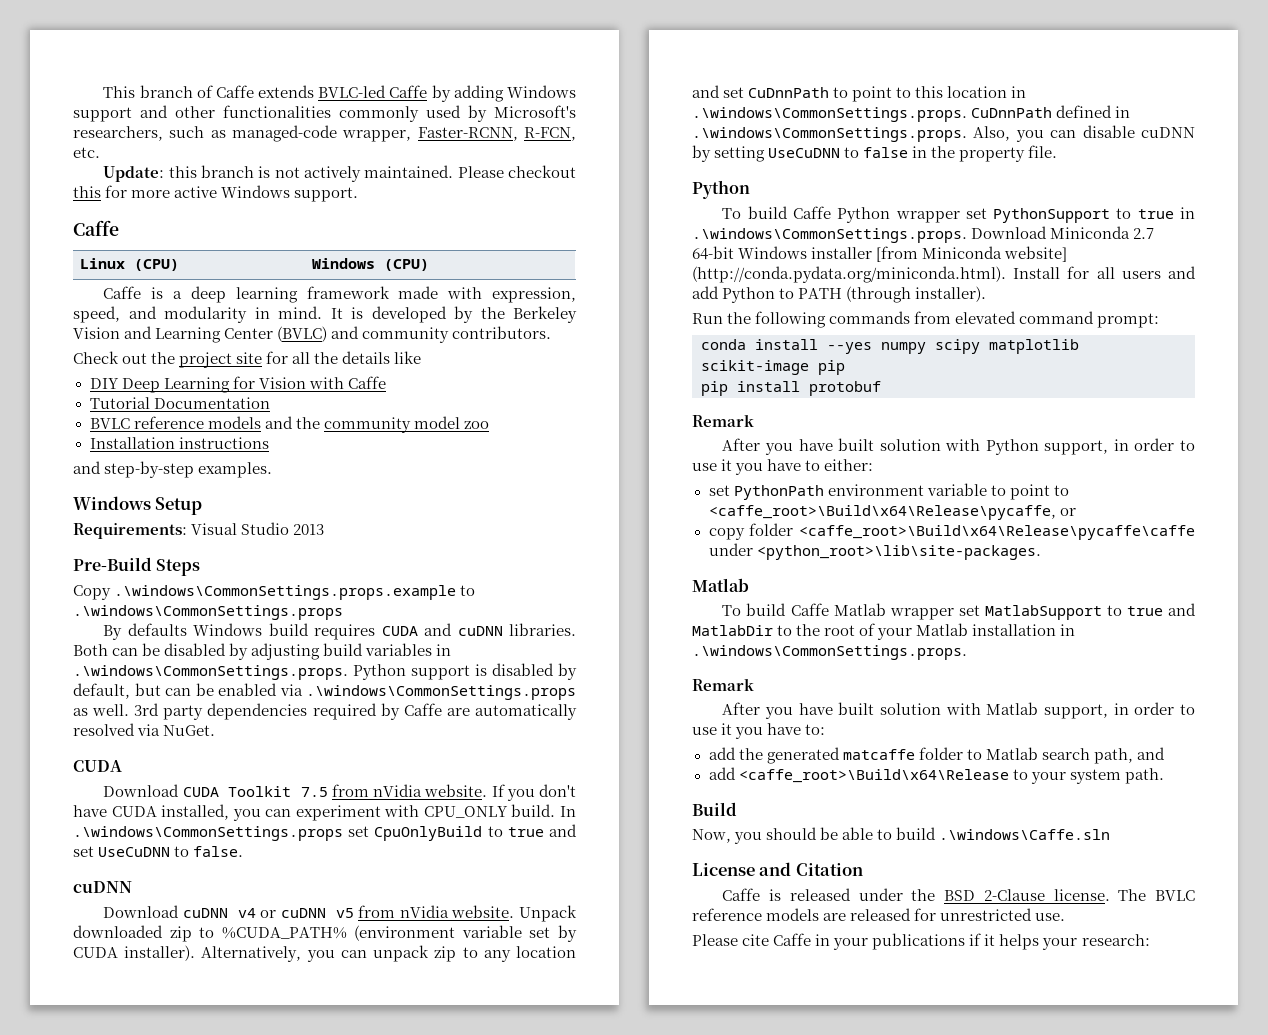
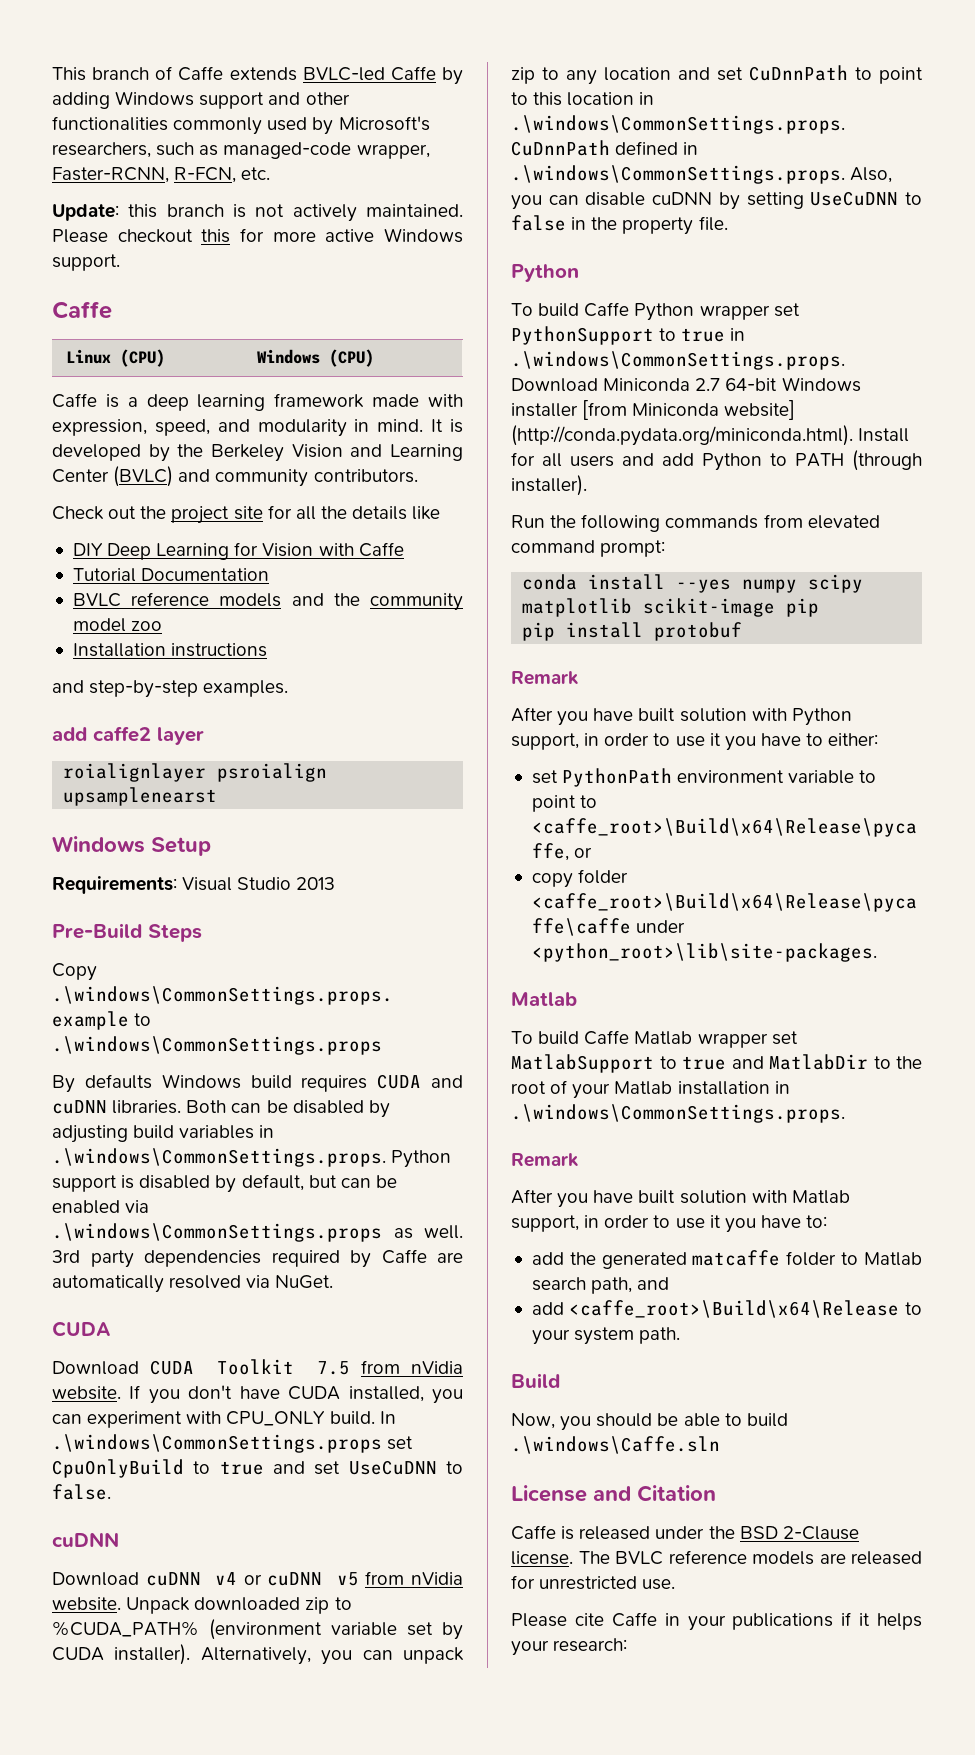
+ add caffe2 layer
+ roialignlayer psroialign upsamplenearst

